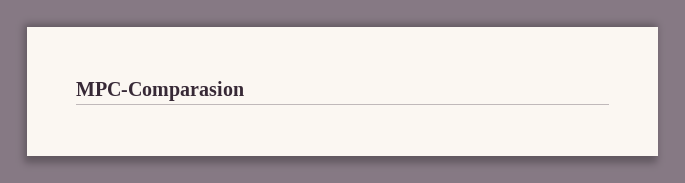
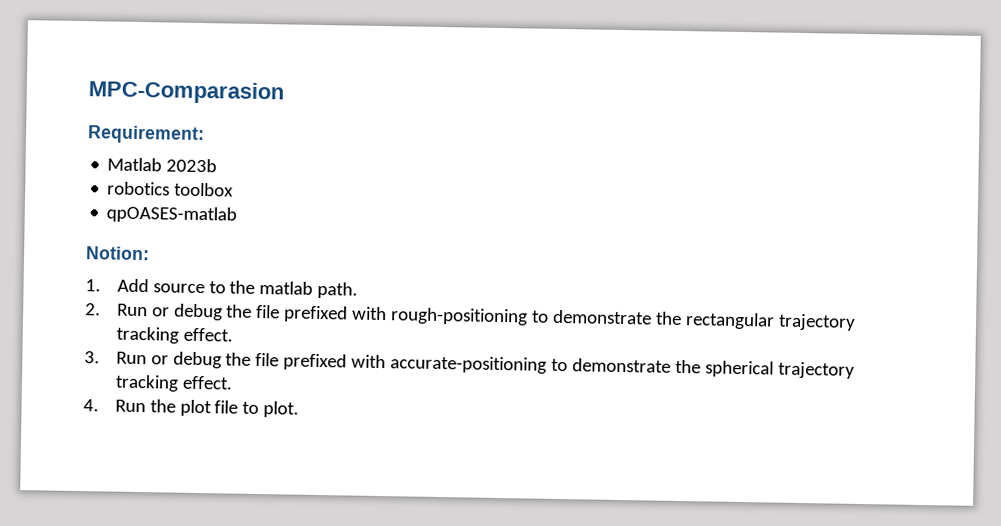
+ Requirement:
+ Matlab 2023b
+ robotics toolbox
+ qpOASES-matlab
+ Notion:
+ 1. Add source to the matlab path.
+ 2. Run or debug the file prefixed with rough-positioning to demonstrate the rectangular trajectory tracking effect.
+ 3. Run or debug the file prefixed with accurate-positioning to demonstrate the spherical trajectory tracking effect.
+ 4. Run the plot file to plot.

